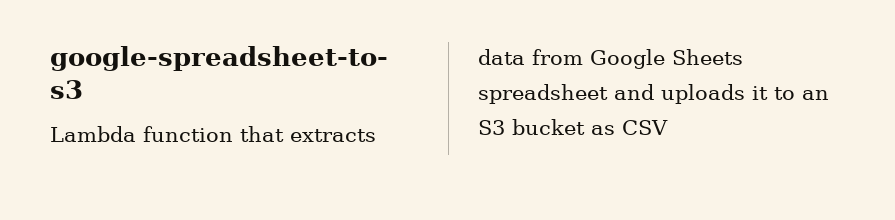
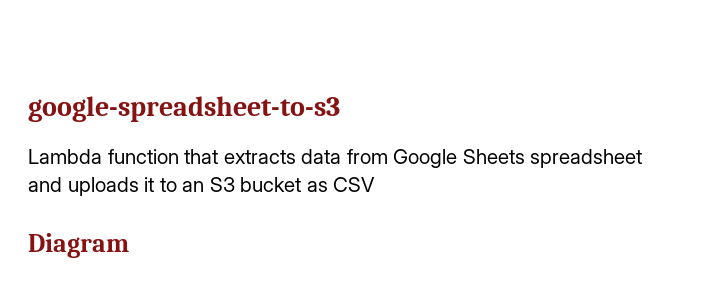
+ Diagram

